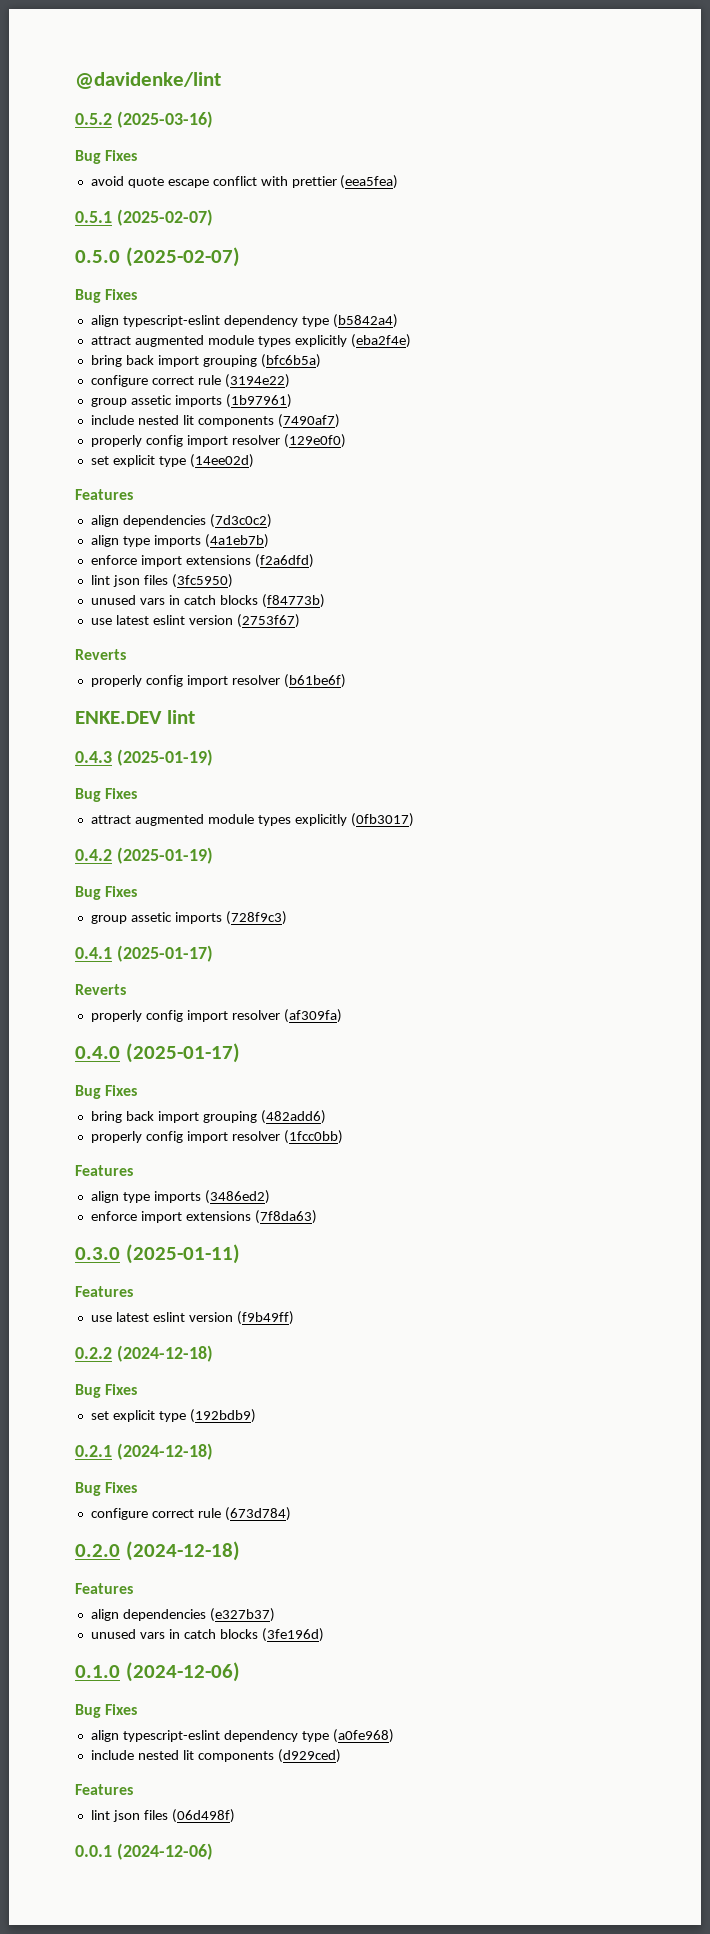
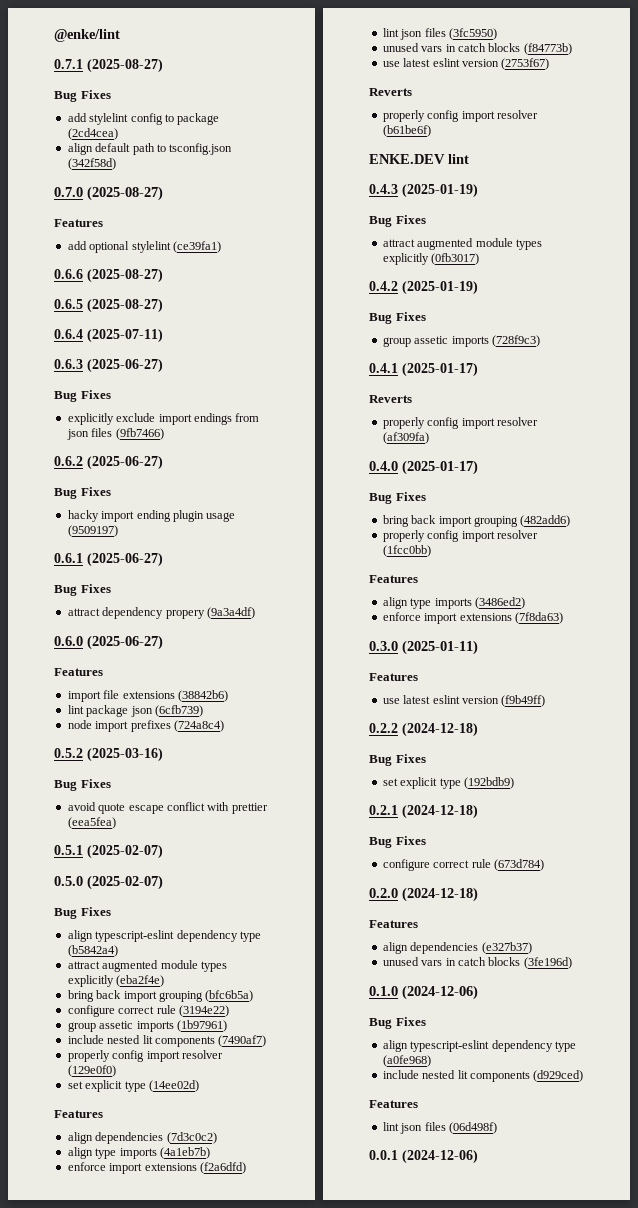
- @davidenke/lint
+ @enke/lint
+ 0.7.1 (2025-08-27)
+ Bug Fixes
+ add stylelint config to package (2cd4cea)
+ align default path to tsconfig.json (342f58d)
+ 0.7.0 (2025-08-27)
+ Features
+ add optional stylelint (ce39fa1)
+ 0.6.6 (2025-08-27)
+ 0.6.5 (2025-08-27)
+ 0.6.4 (2025-07-11)
+ 0.6.3 (2025-06-27)
+ Bug Fixes
+ explicitly exclude import endings from json files (9fb7466)
+ 0.6.2 (2025-06-27)
+ Bug Fixes
+ hacky import ending plugin usage (9509197)
+ 0.6.1 (2025-06-27)
+ Bug Fixes
+ attract dependency propery (9a3a4df)
+ 0.6.0 (2025-06-27)
+ Features
+ import file extensions (38842b6)
+ lint package json (6cfb739)
+ node import prefixes (724a8c4)

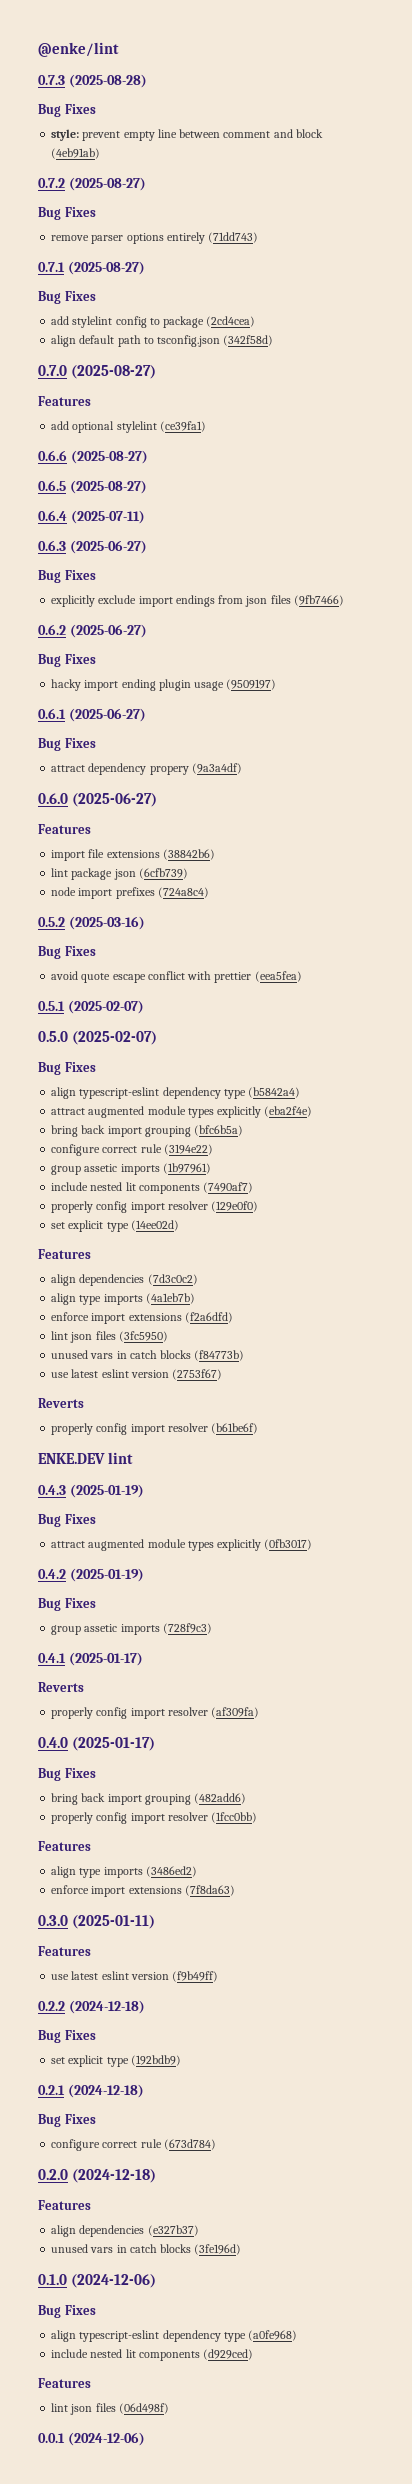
+ 0.7.3 (2025-08-28)
+ Bug Fixes
+ style: prevent empty line between comment and block (4eb91ab)
+ 0.7.2 (2025-08-27)
+ Bug Fixes
+ remove parser options entirely (71dd743)

